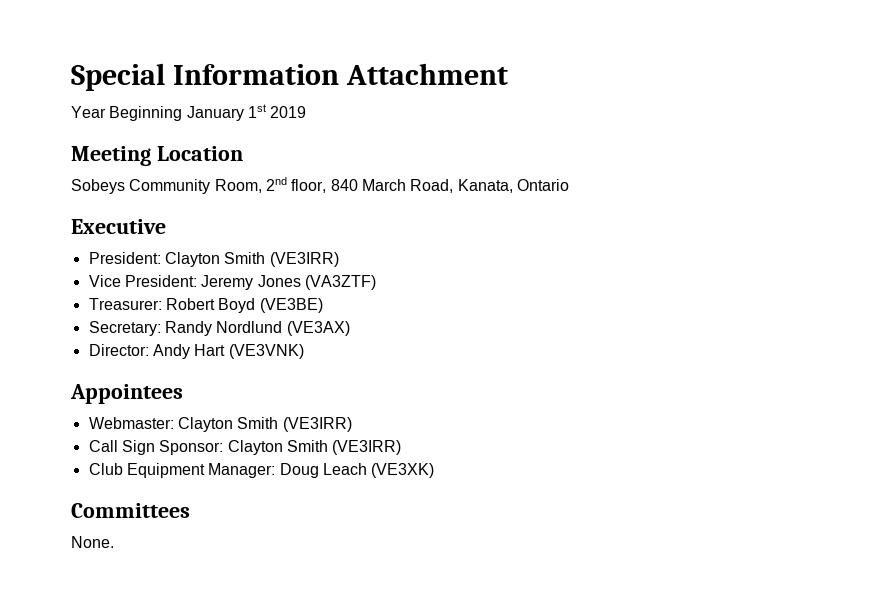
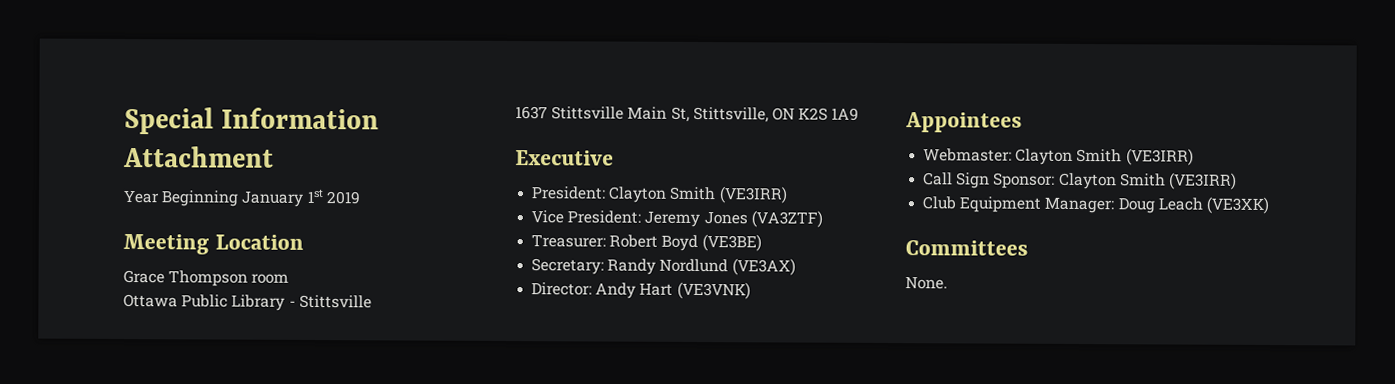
- Sobeys Community Room, 2nd floor, 840 March Road, Kanata, Ontario
+ Grace Thompson room
+ Ottawa Public Library - Stittsville
+ 1637 Stittsville Main St, Stittsville, ON K2S 1A9

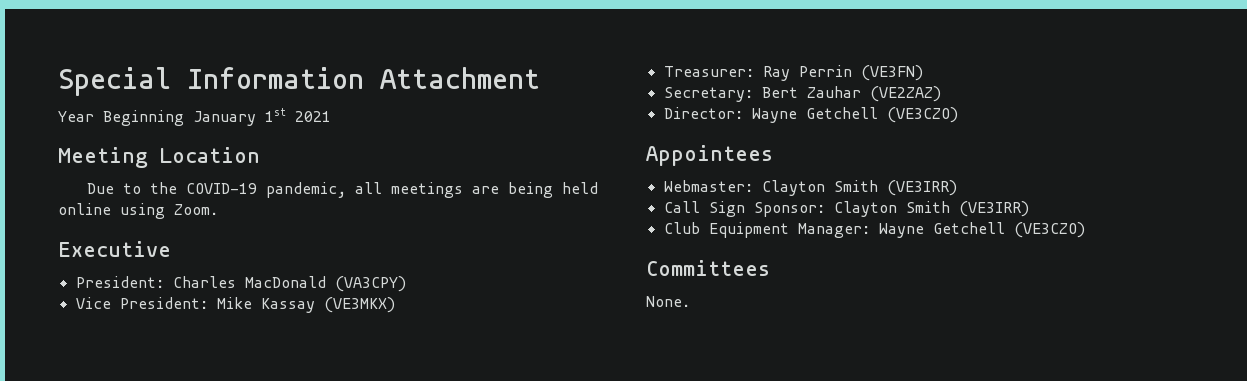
- Year Beginning January 1st 2019
+ Year Beginning January 1st 2021
- Grace Thompson room
- Ottawa Public Library - Stittsville
- 1637 Stittsville Main St, Stittsville, ON K2S 1A9
+ Due to the COVID-19 pandemic, all meetings are being held online using Zoom.
- President: Clayton Smith (VE3IRR)
+ President: Charles MacDonald (VA3CPY)
- Vice President: Jeremy Jones (VA3ZTF)
- Treasurer: Robert Boyd (VE3BE)
- Secretary: Randy Nordlund (VE3AX)
- Director: Andy Hart (VE3VNK)
+ Vice President: Mike Kassay (VE3MKX)
+ Treasurer: Ray Perrin (VE3FN)
+ Secretary: Bert Zauhar (VE2ZAZ)
+ Director: Wayne Getchell (VE3CZO)
- Club Equipment Manager: Doug Leach (VE3XK)
+ Club Equipment Manager: Wayne Getchell (VE3CZO)

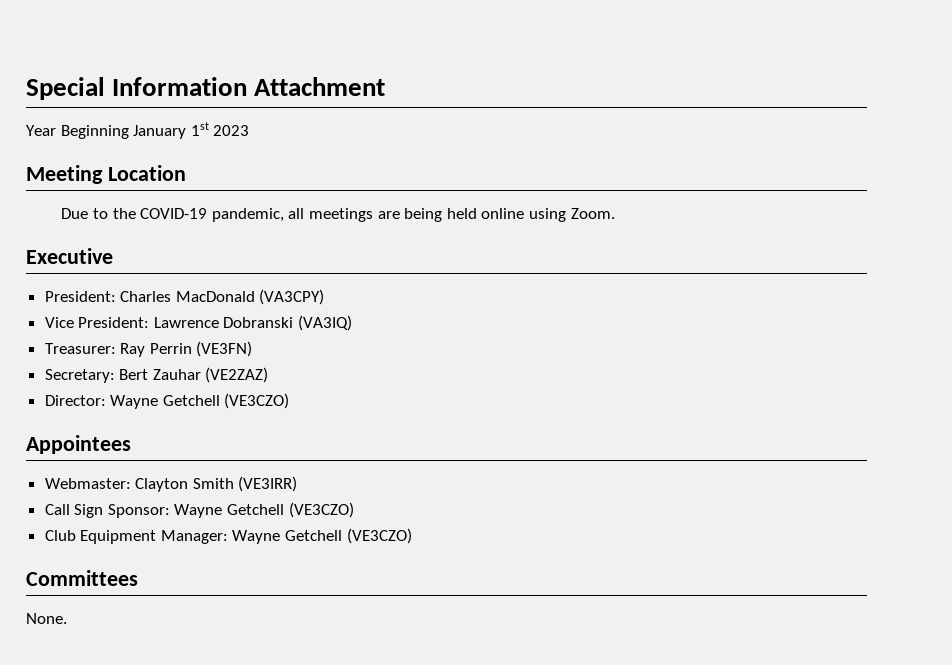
- Year Beginning January 1st 2021
+ Year Beginning January 1st 2023
- Vice President: Mike Kassay (VE3MKX)
+ Vice President: Lawrence Dobranski (VA3IQ)
- Call Sign Sponsor: Clayton Smith (VE3IRR)
+ Call Sign Sponsor: Wayne Getchell (VE3CZO)

